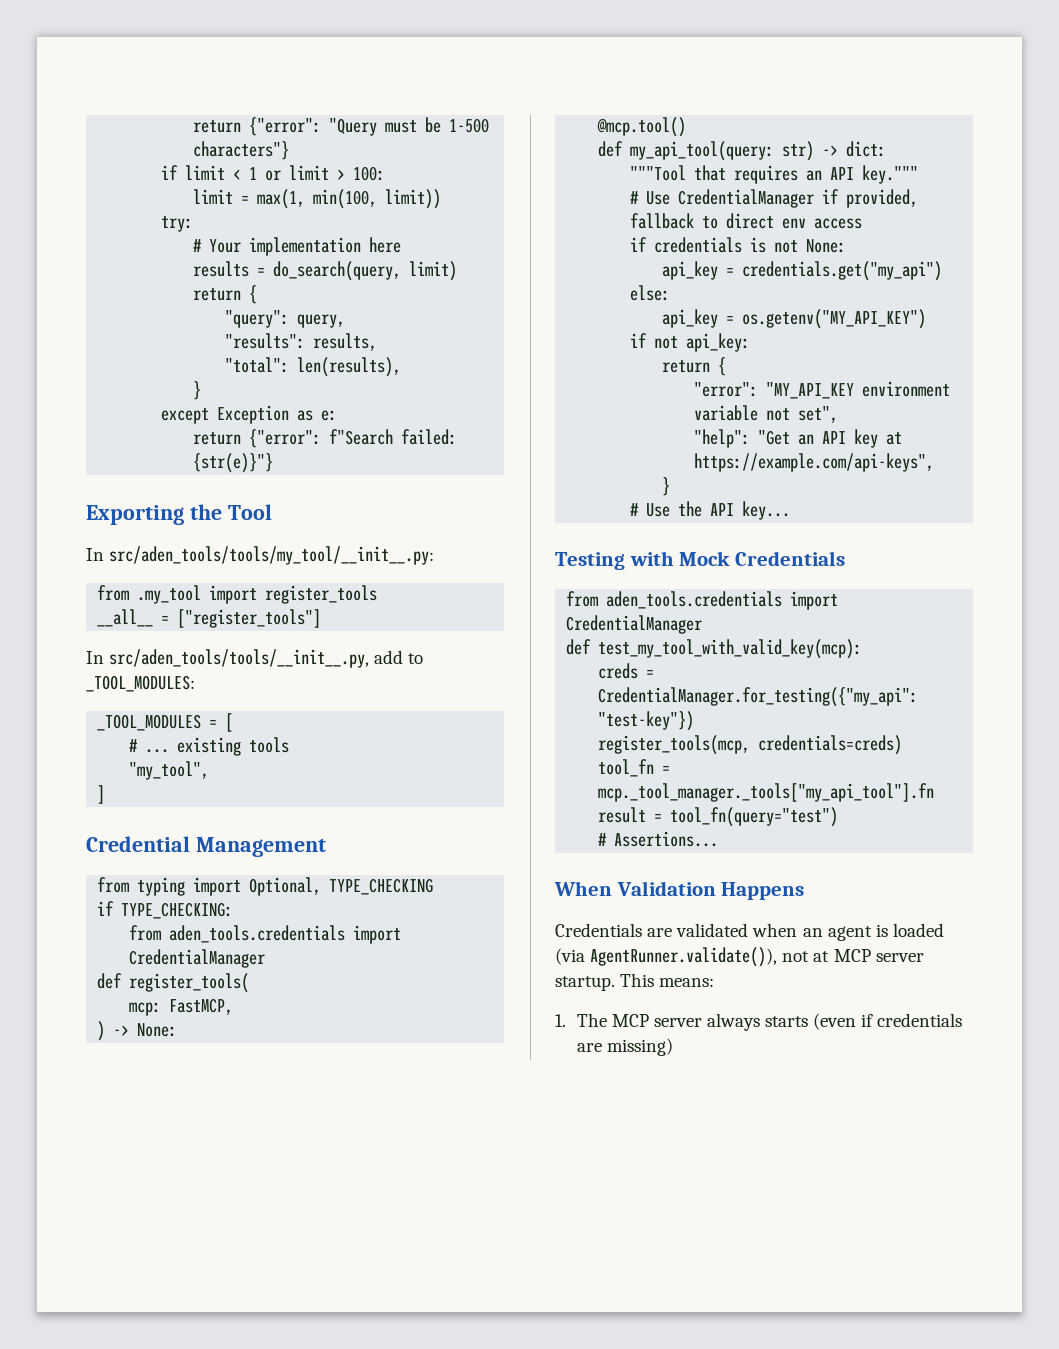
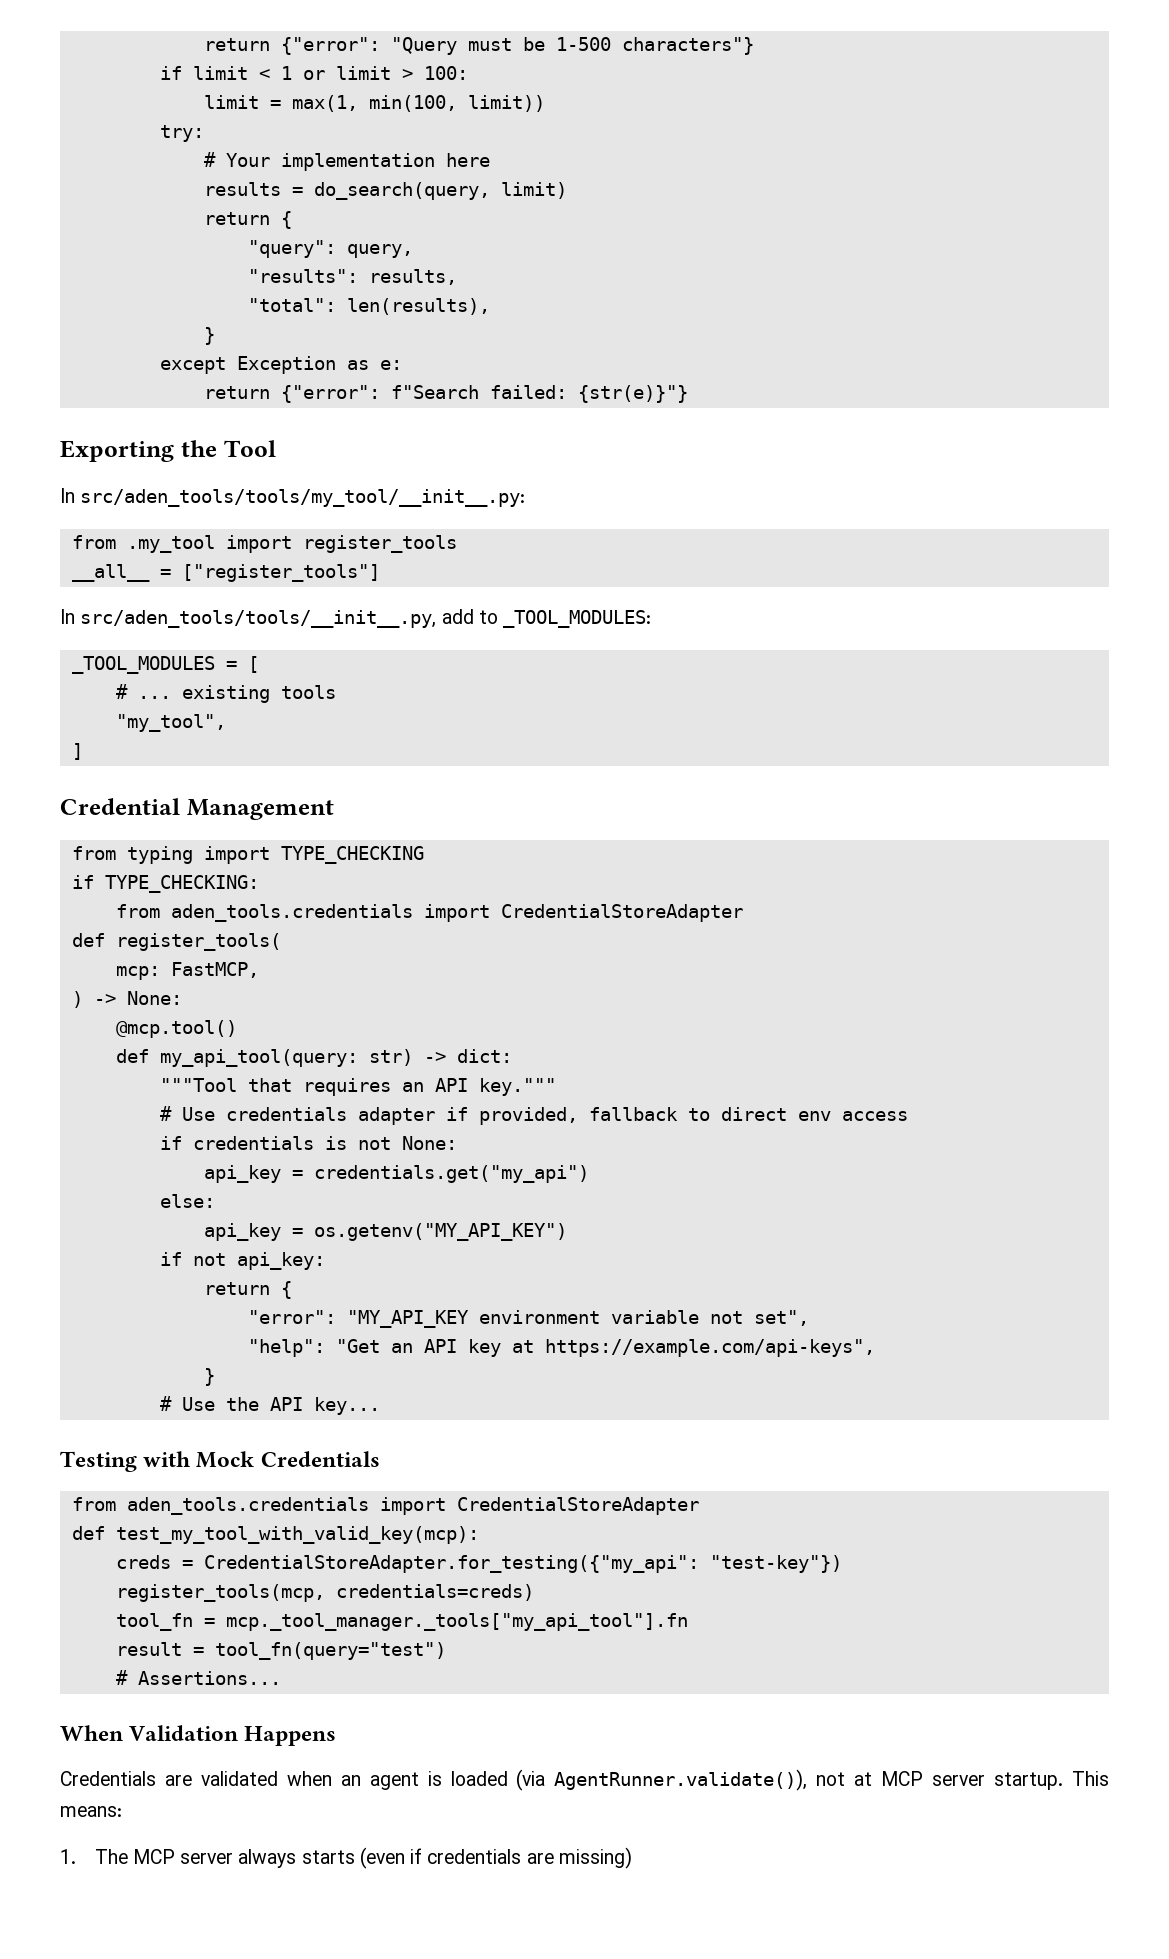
- from typing import Optional, TYPE_CHECKING
+ from typing import TYPE_CHECKING
  if TYPE_CHECKING:
- from aden_tools.credentials import CredentialManager
+ from aden_tools.credentials import CredentialStoreAdapter
- # Use CredentialManager if provided, fallback to direct env access
+ # Use credentials adapter if provided, fallback to direct env access
  Testing with Mock Credentials
- from aden_tools.credentials import CredentialManager
+ from aden_tools.credentials import CredentialStoreAdapter
- creds = CredentialManager.for_testing({"my_api": "test-key"})
+ creds = CredentialStoreAdapter.for_testing({"my_api": "test-key"})

